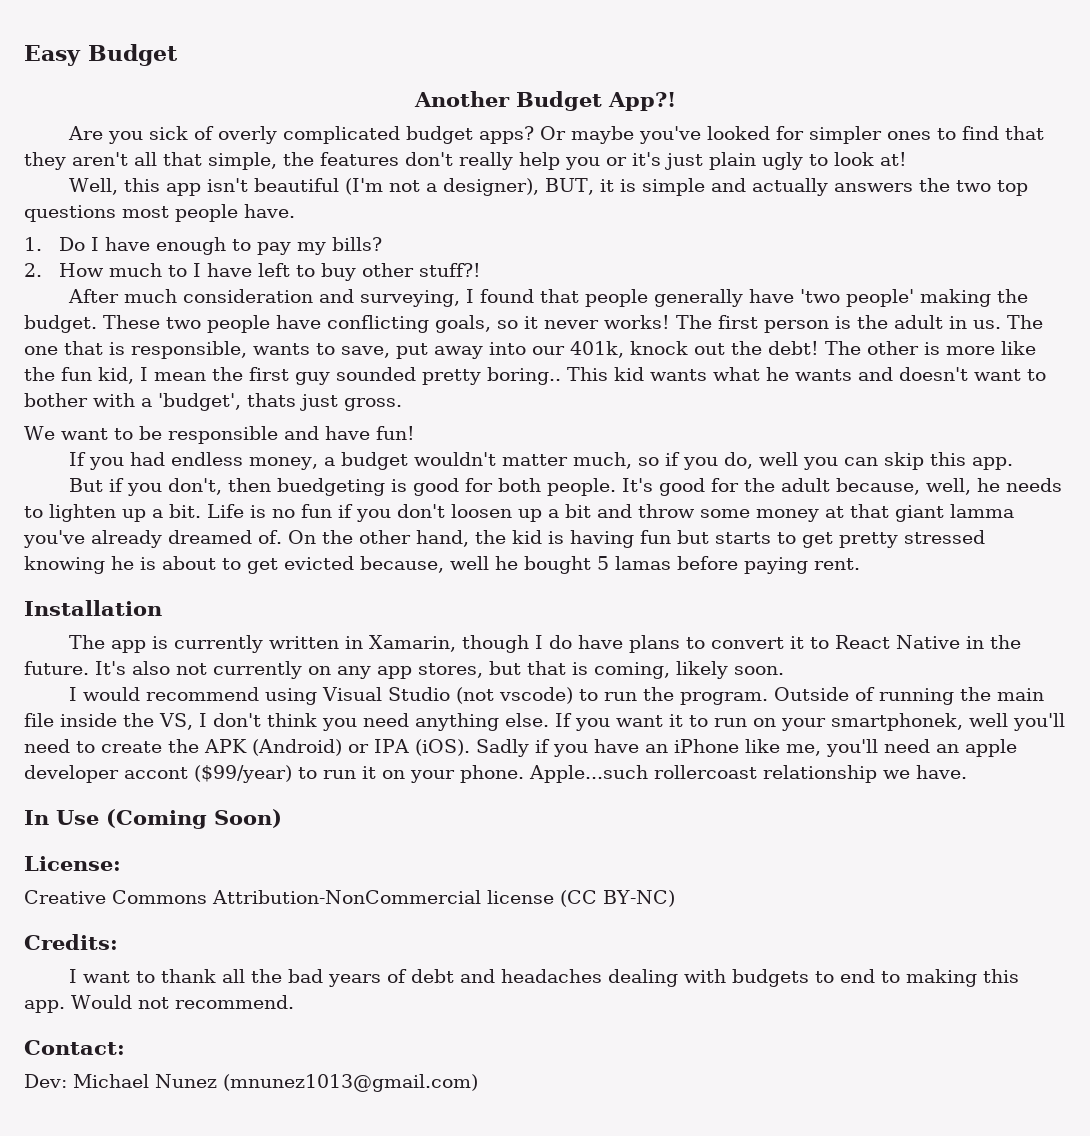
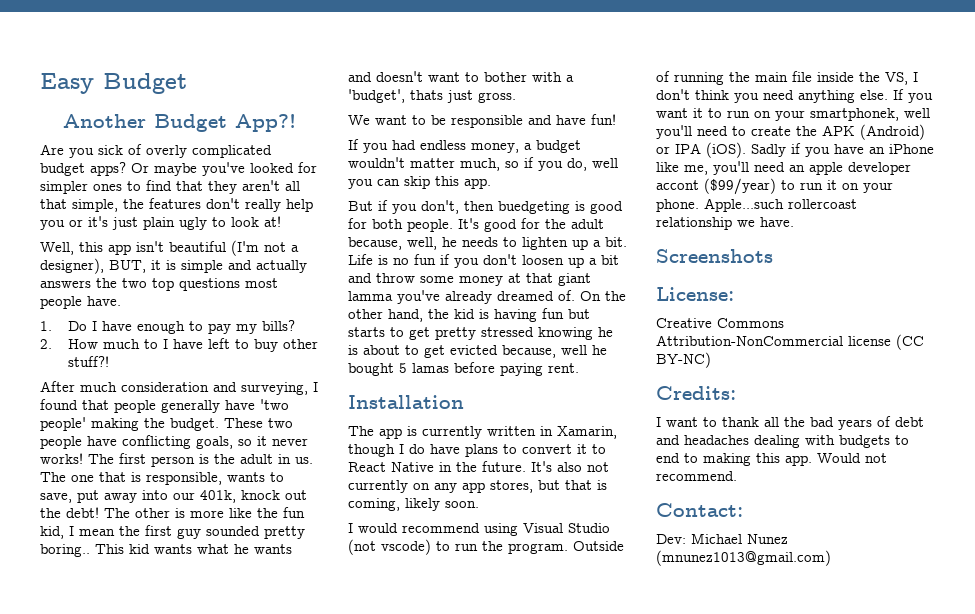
- In Use (Coming Soon)
+ Screenshots

